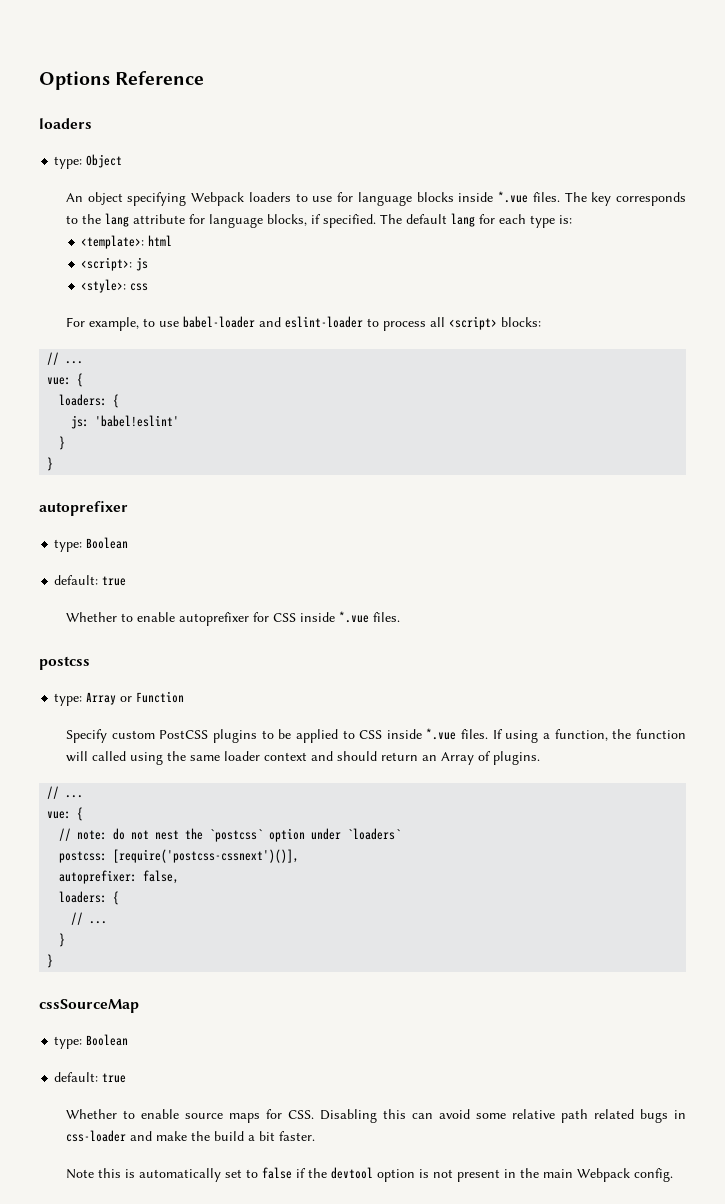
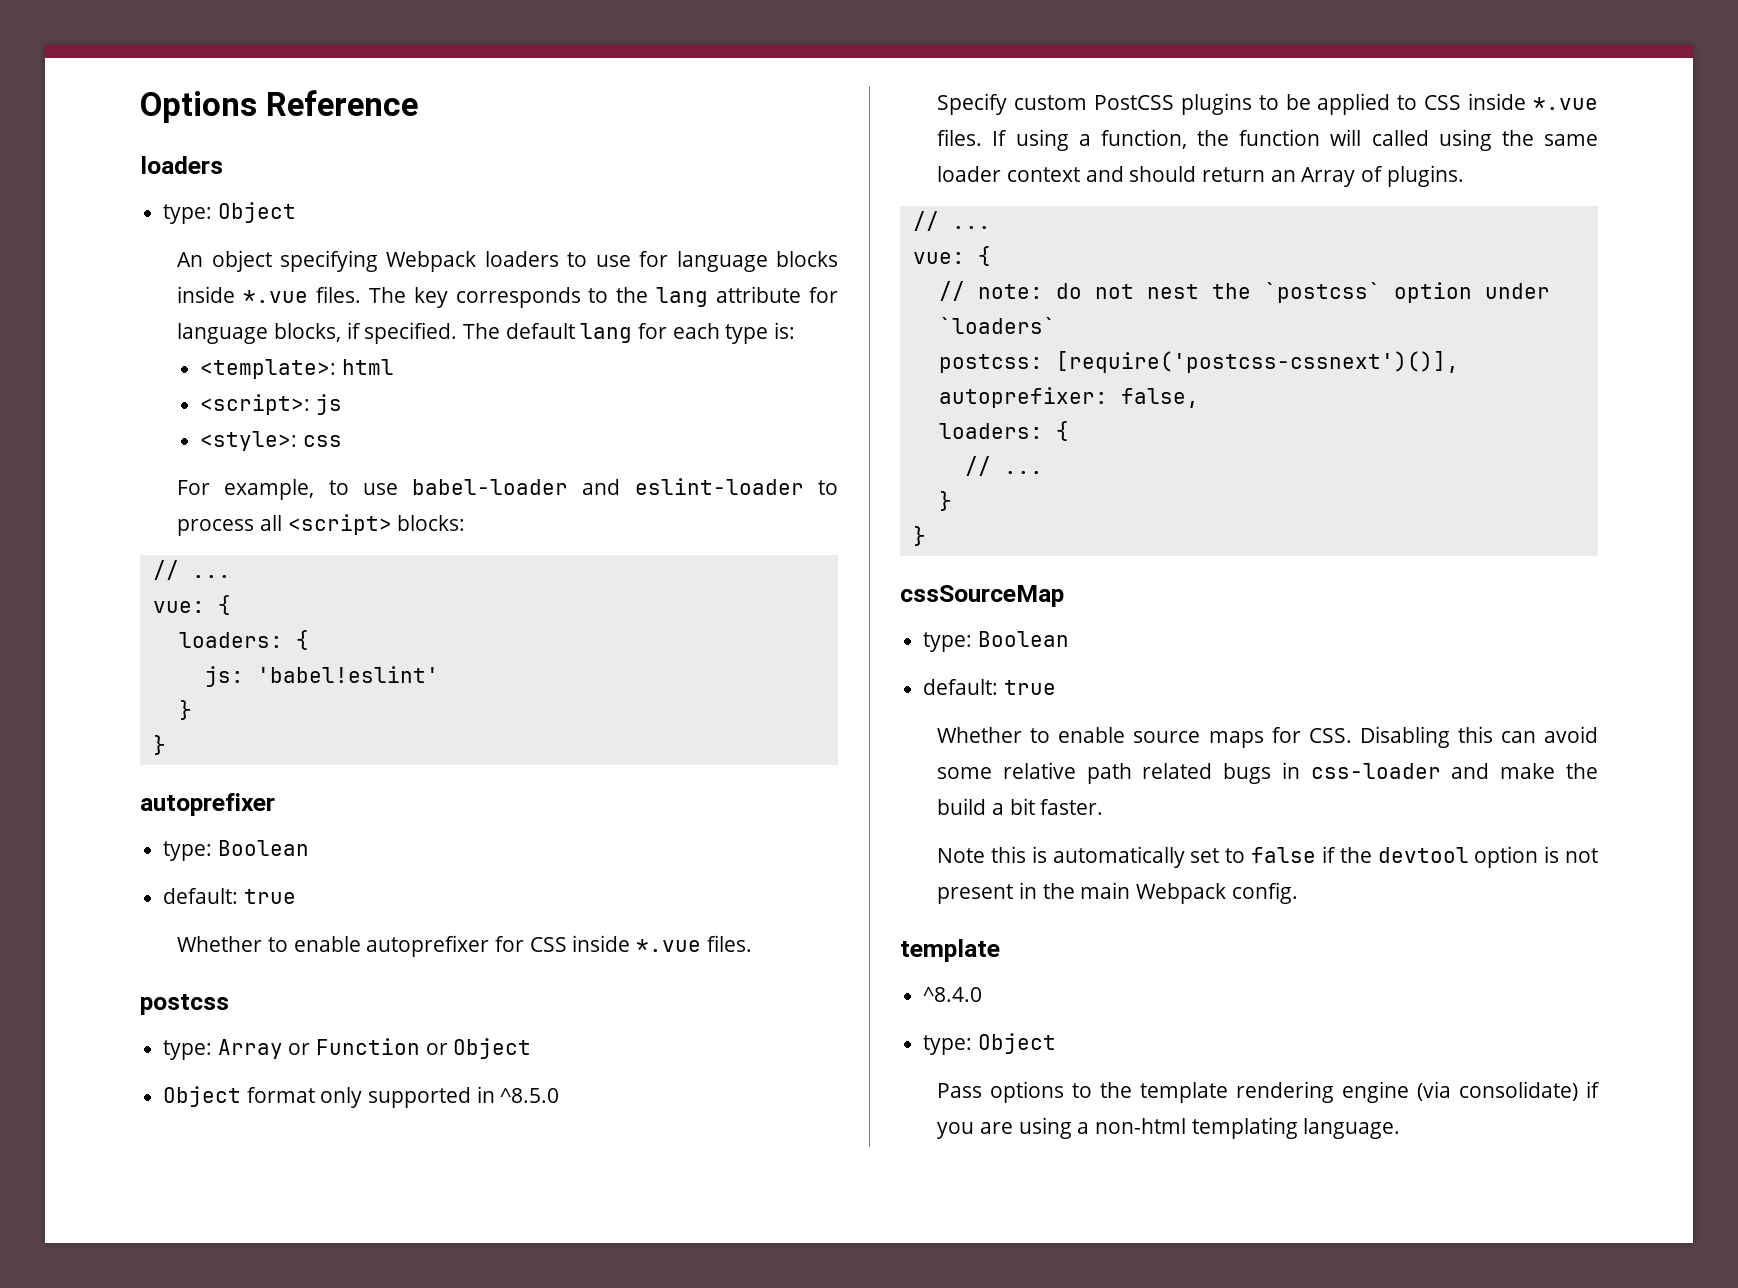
- type: Array or Function
+ type: Array or Function or Object
+ Object format only supported in ^8.5.0
  Note this is automatically set to false if the devtool option is not present in the main Webpack config.
+ template
+ ^8.4.0
+ type: Object
+ Pass options to the template rendering engine (via consolidate) if you are using a non-html templating language.

